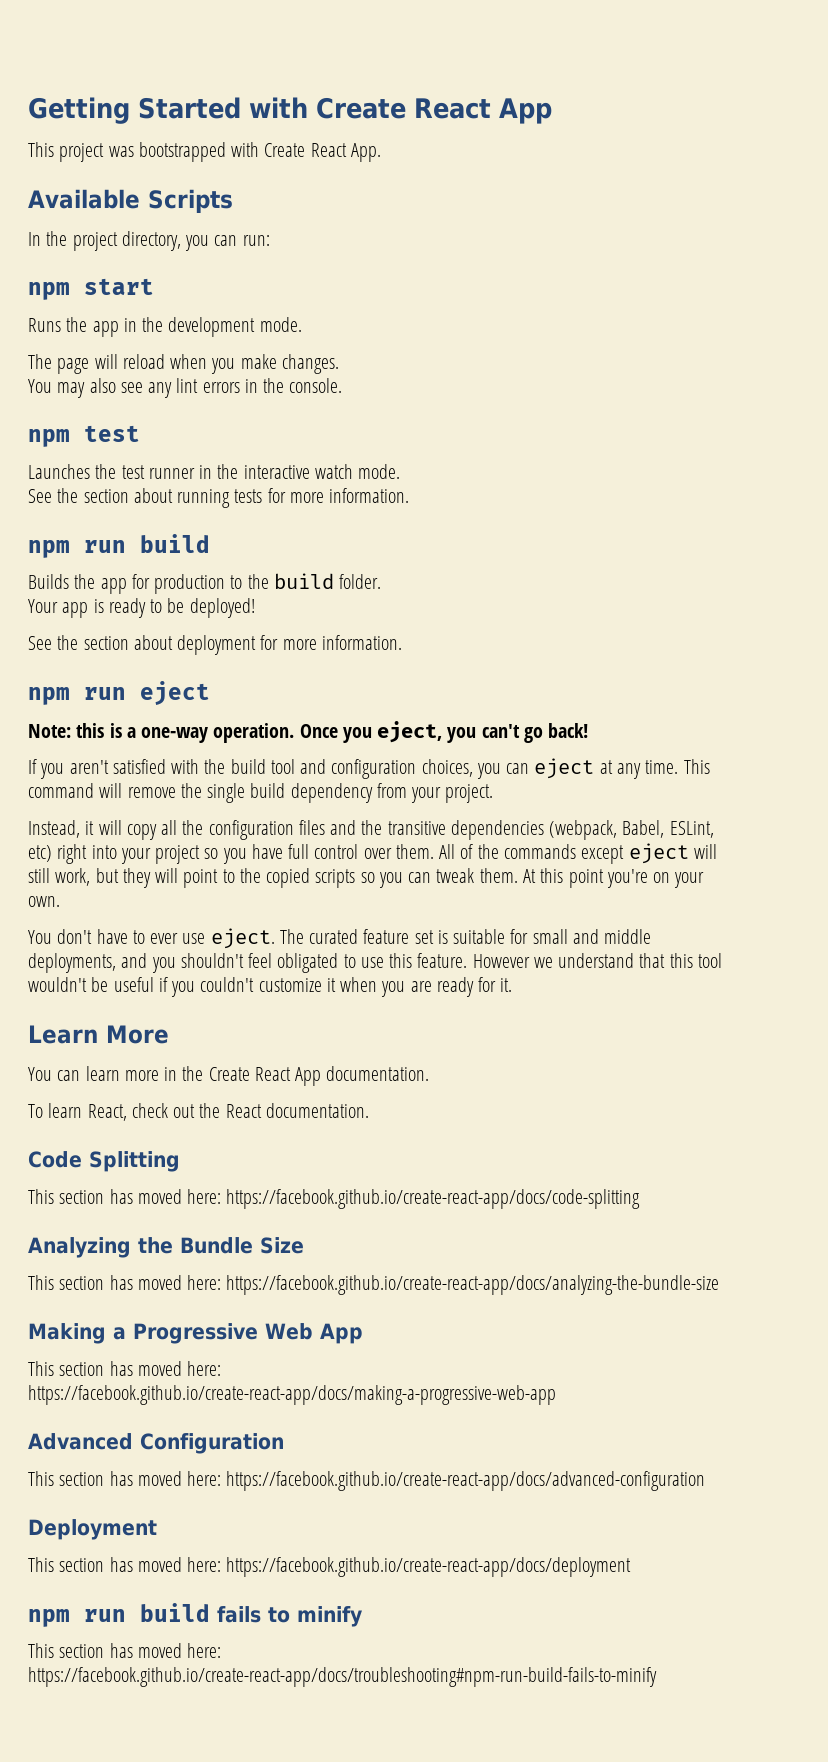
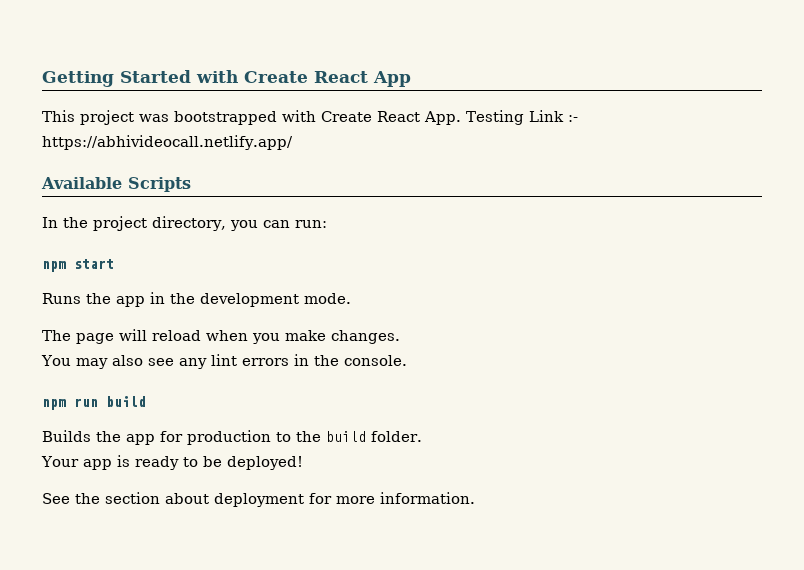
- This project was bootstrapped with Create React App.
+ This project was bootstrapped with Create React App. Testing Link :- https://abhivideocall.netlify.app/
- npm test
- Launches the test runner in the interactive watch mode.
- See the section about running tests for more information.
- npm run eject
- Note: this is a one-way operation. Once you eject, you can't go back!
- If you aren't satisfied with the build tool and configuration choices, you can eject at any time. This command will remove the single build dependency from your project.
- Instead, it will copy all the configuration files and the transitive dependencies (webpack, Babel, ESLint, etc) right into your project so you have full control over them. All of the commands except eject will still work, but they will point to the copied scripts so you can tweak them. At this point you're on your own.
- You don't have to ever use eject. The curated feature set is suitable for small and middle deployments, and you shouldn't feel obligated to use this feature. However we understand that this tool wouldn't be useful if you couldn't customize it when you are ready for it.
- Learn More
- You can learn more in the Create React App documentation.
- To learn React, check out the React documentation.
- Code Splitting
- This section has moved here: https://facebook.github.io/create-react-app/docs/code-splitting
- Analyzing the Bundle Size
- This section has moved here: https://facebook.github.io/create-react-app/docs/analyzing-the-bundle-size
- Making a Progressive Web App
- This section has moved here: https://facebook.github.io/create-react-app/docs/making-a-progressive-web-app
- Advanced Configuration
- This section has moved here: https://facebook.github.io/create-react-app/docs/advanced-configuration
- Deployment
- This section has moved here: https://facebook.github.io/create-react-app/docs/deployment
- npm run build fails to minify
- This section has moved here: https://facebook.github.io/create-react-app/docs/troubleshooting#npm-run-build-fails-to-minify

